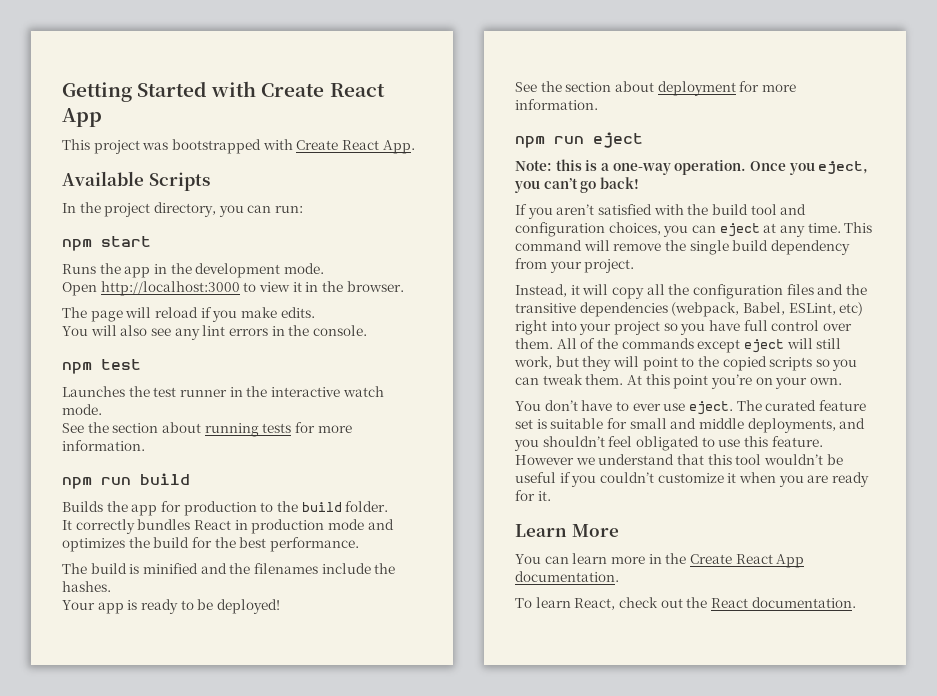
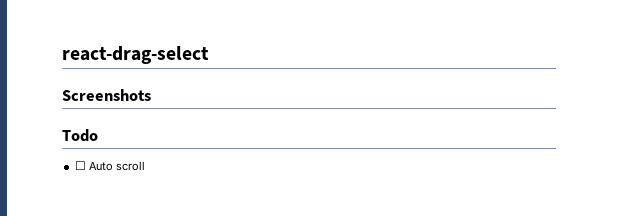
- Getting Started with Create React App
- This project was bootstrapped with Create React App.
- Available Scripts
- In the project directory, you can run:
- npm start
- Runs the app in the development mode.
- Open http://localhost:3000 to view it in the browser.
- The page will reload if you make edits.
- You will also see any lint errors in the console.
- npm test
- Launches the test runner in the interactive watch mode.
- See the section about running tests for more information.
- npm run build
- Builds the app for production to the build folder.
- It correctly bundles React in production mode and optimizes the build for the best performance.
- The build is minified and the filenames include the hashes.
- Your app is ready to be deployed!
- See the section about deployment for more information.
- npm run eject
- Note: this is a one-way operation. Once you eject, you can’t go back!
- If you aren’t satisfied with the build tool and configuration choices, you can eject at any time. This command will remove the single build dependency from your project.
- Instead, it will copy all the configuration files and the transitive dependencies (webpack, Babel, ESLint, etc) right into your project so you have full control over them. All of the commands except eject will still work, but they will point to the copied scripts so you can tweak them. At this point you’re on your own.
- You don’t have to ever use eject. The curated feature set is suitable for small and middle deployments, and you shouldn’t feel obligated to use this feature. However we understand that this tool wouldn’t be useful if you couldn’t customize it when you are ready for it.
- Learn More
- You can learn more in the Create React App documentation.
- To learn React, check out the React documentation.
+ react-drag-select
+ Screenshots
+ Todo
+ ☐ Auto scroll

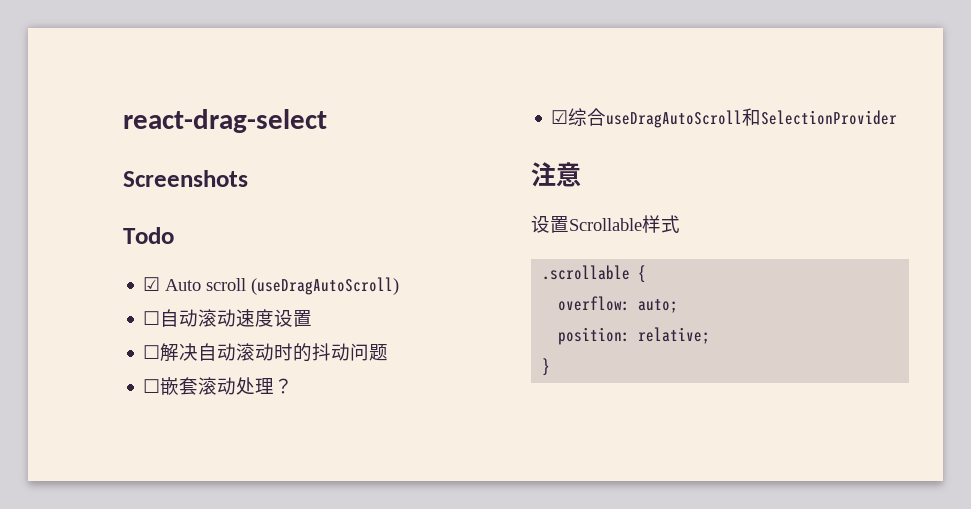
- ☐ Auto scroll
+ ☑ Auto scroll (useDragAutoScroll)
+ ☐自动滚动速度设置
+ ☐解决自动滚动时的抖动问题
+ ☐嵌套滚动处理？
+ ☑综合useDragAutoScroll和SelectionProvider
+ 注意
+ 设置Scrollable样式
+ .scrollable {
+ overflow: auto;
+ position: relative;
+ }

